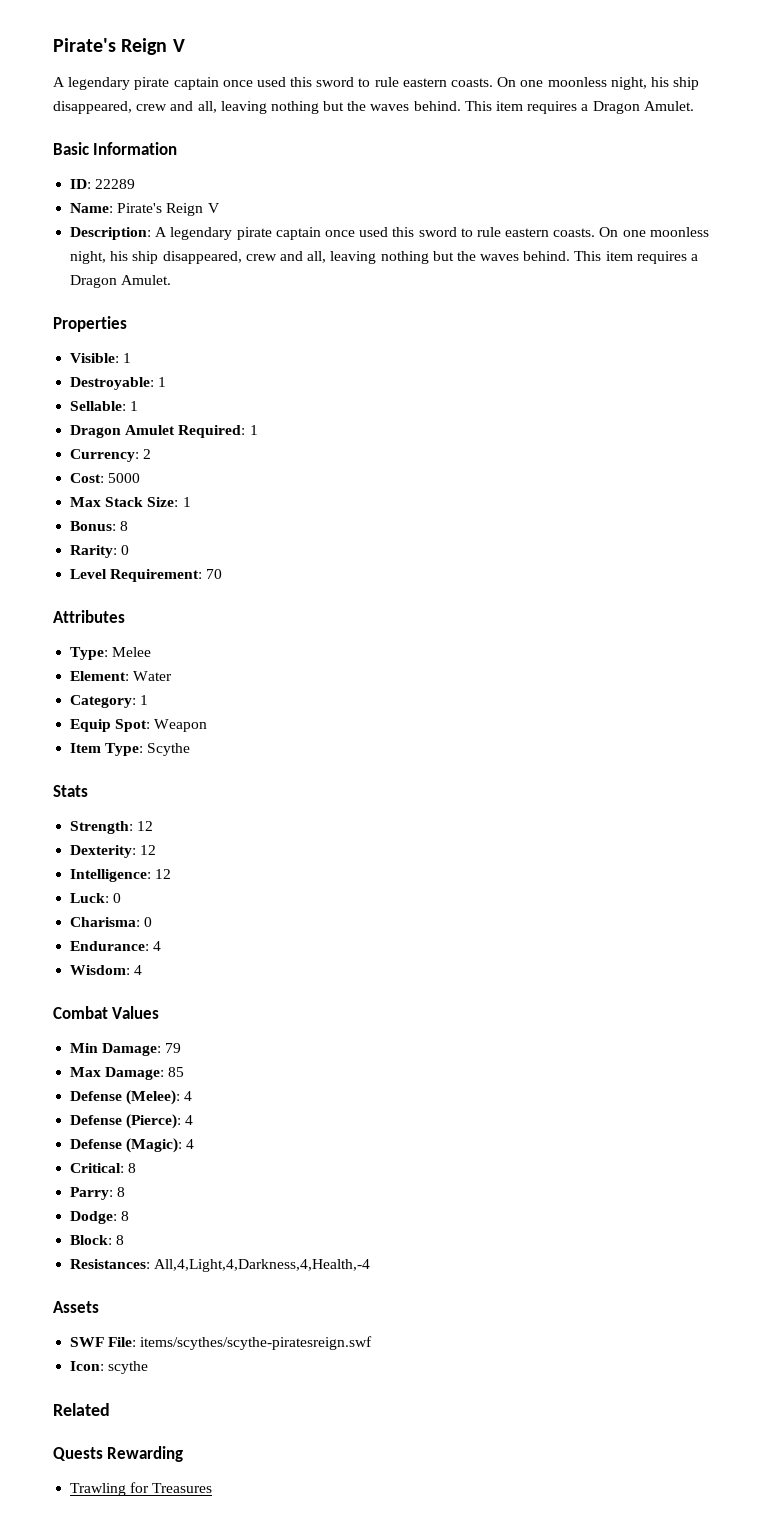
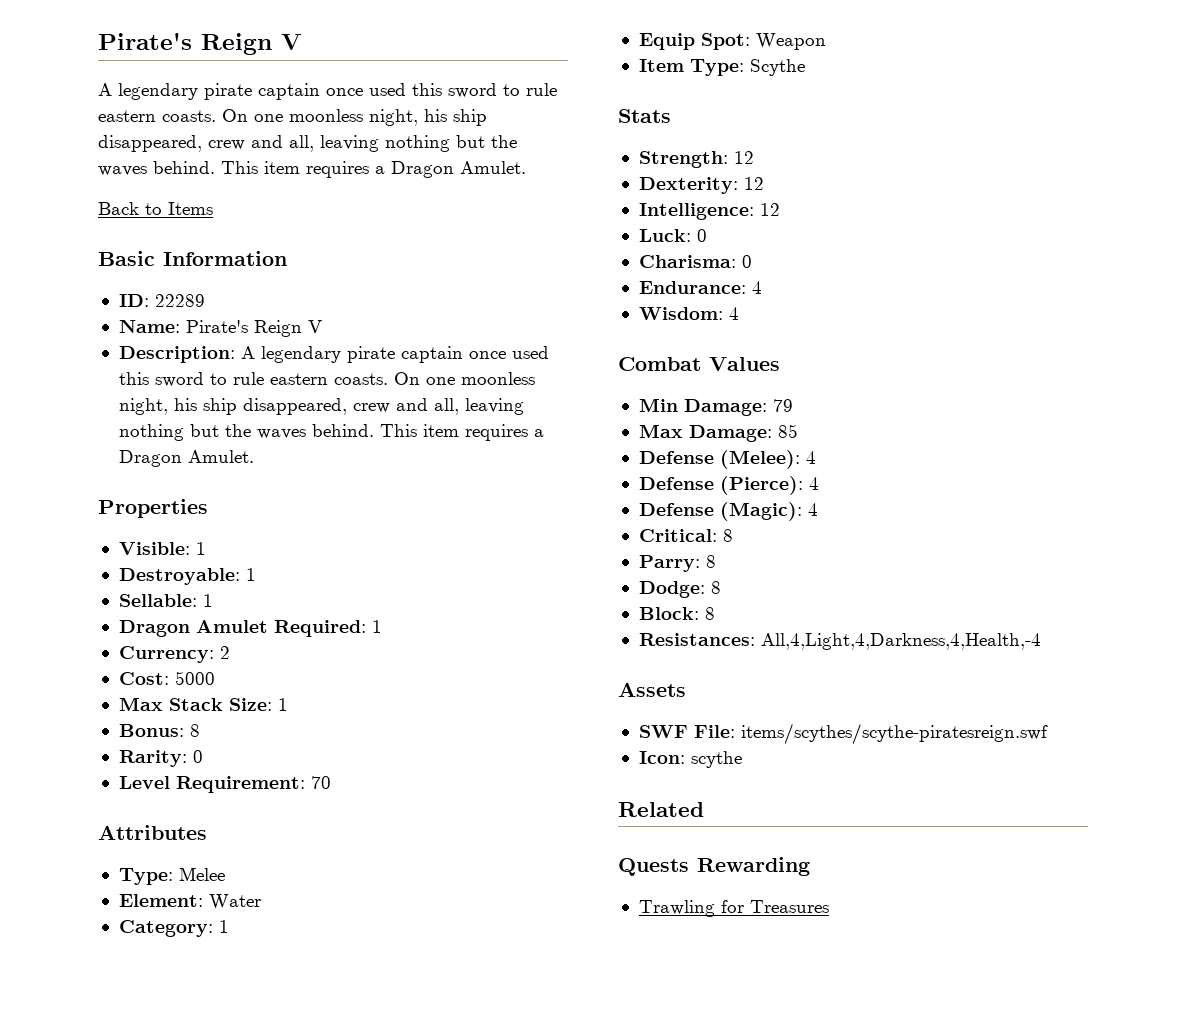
+ Back to Items

